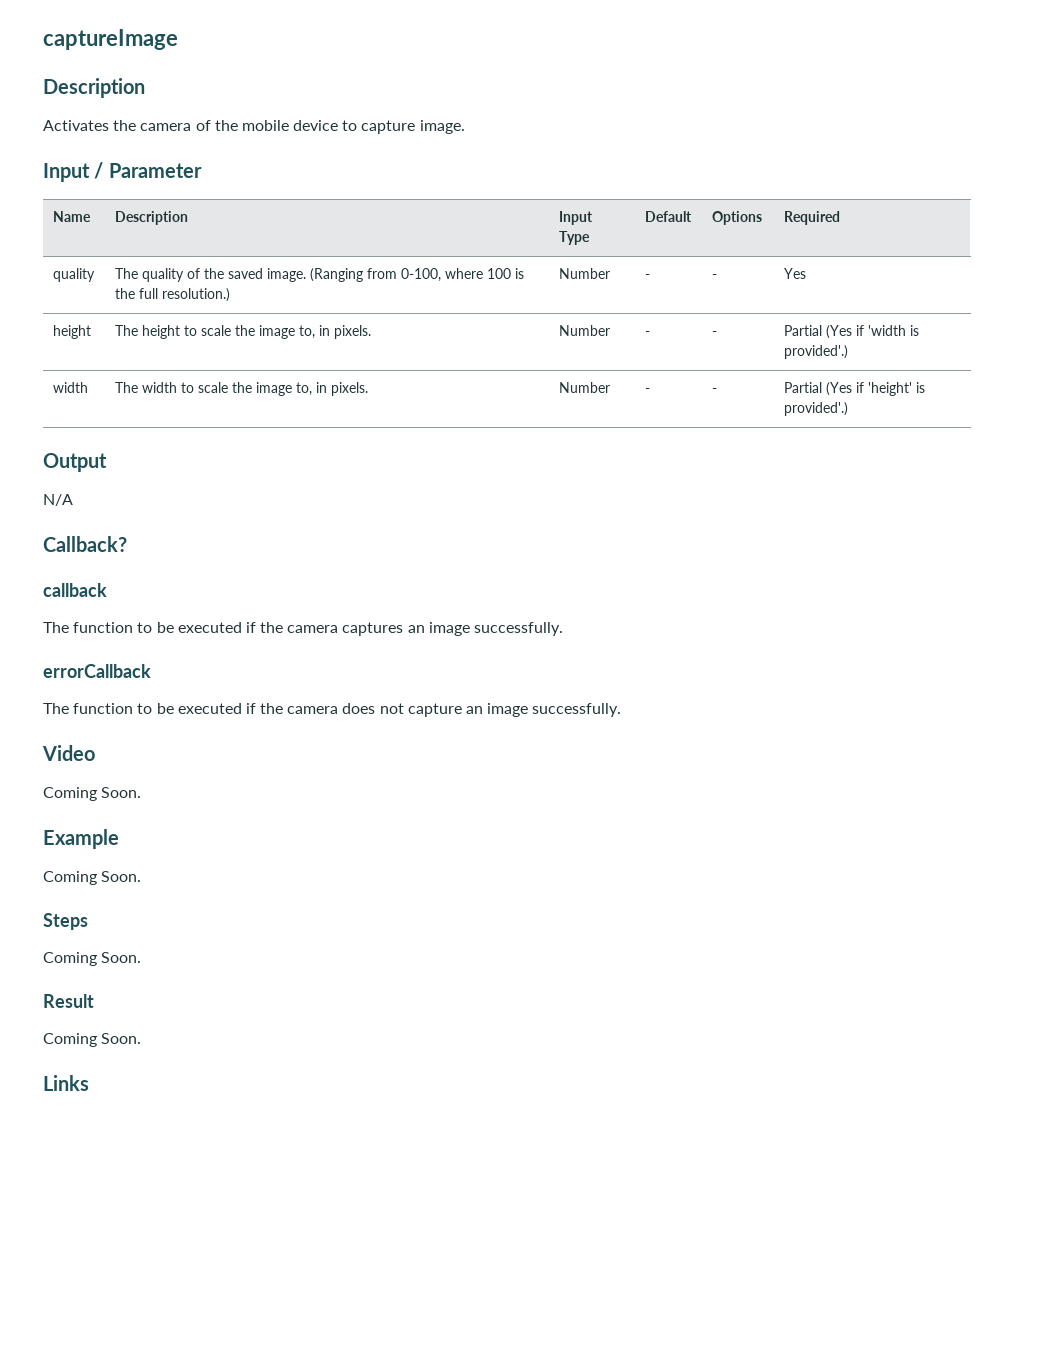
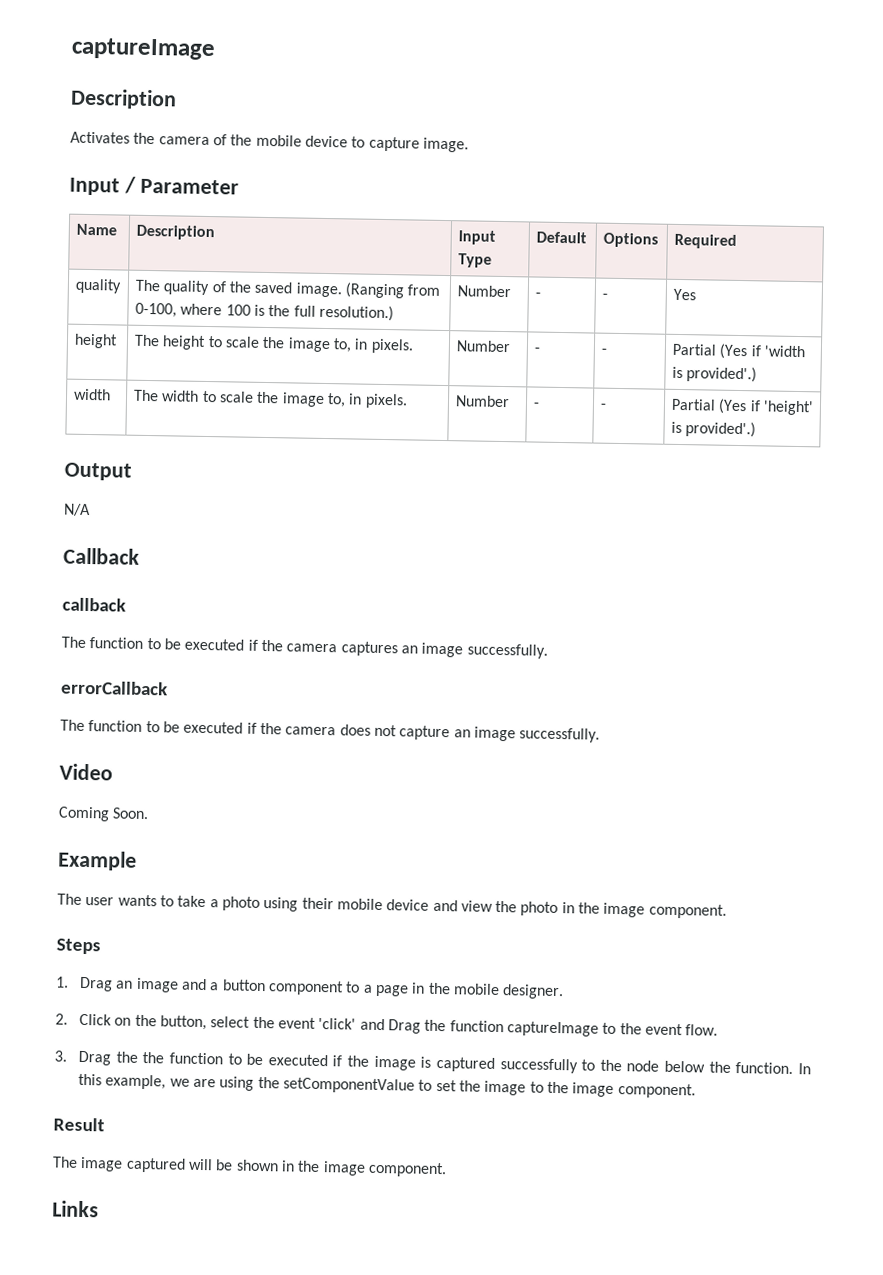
- Callback?
+ Callback
  Example
- Coming Soon.
+ The user wants to take a photo using their mobile device and view the photo in the image component.
  Steps
- Coming Soon.
+ 1. Drag an image and a button component to a page in the mobile designer.
+ 2. Click on the button, select the event 'click' and Drag the function captureImage to the event flow.
+ 3. Drag the the function to be executed if the image is captured successfully to the node below the function. In this example, we are using the setComponentValue to set the image to the image component.
  Result
- Coming Soon.
+ The image captured will be shown in the image component.

